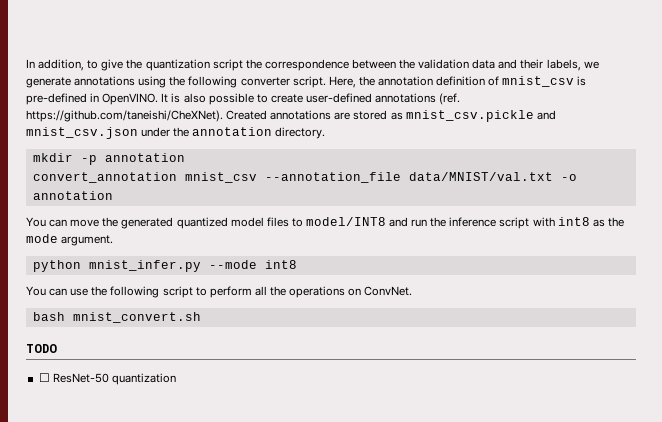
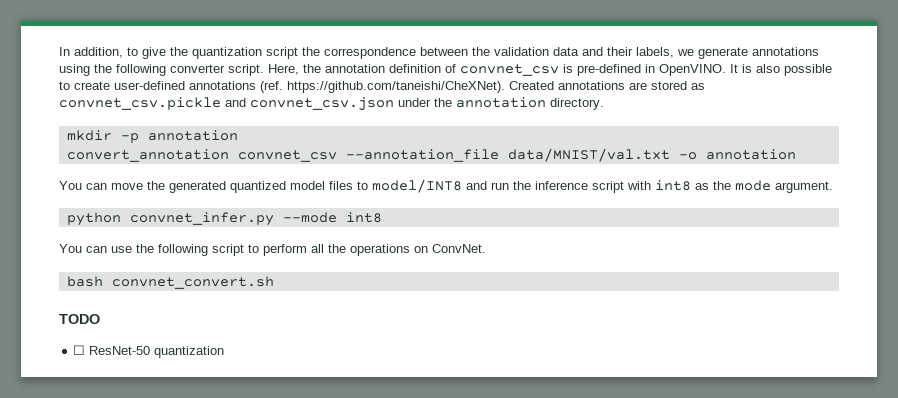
- Here, the annotation definition of mnist_csv is pre-defined in OpenVINO.
+ Here, the annotation definition of convnet_csv is pre-defined in OpenVINO.
- It is also possible to create user-defined annotations (ref. https://github.com/taneishi/CheXNet). Created annotations are stored as mnist_csv.pickle and mnist_csv.json under the annotation directory.
+ It is also possible to create user-defined annotations (ref. https://github.com/taneishi/CheXNet). Created annotations are stored as convnet_csv.pickle and convnet_csv.json under the annotation directory.
- convert_annotation mnist_csv --annotation_file data/MNIST/val.txt -o annotation
+ convert_annotation convnet_csv --annotation_file data/MNIST/val.txt -o annotation
- python mnist_infer.py --mode int8
+ python convnet_infer.py --mode int8
- bash mnist_convert.sh
+ bash convnet_convert.sh

